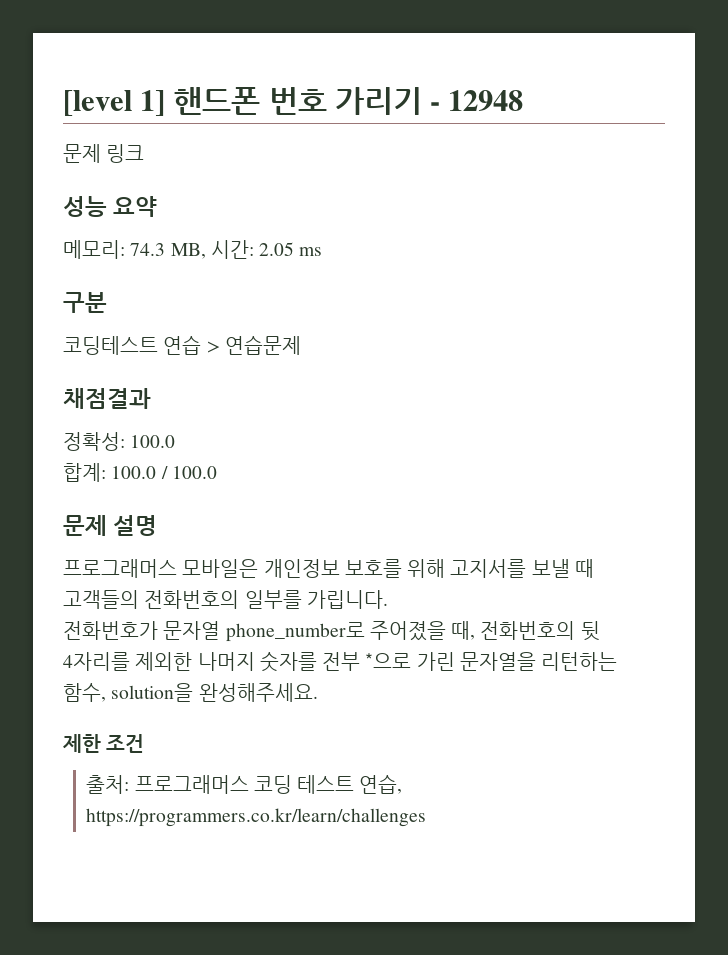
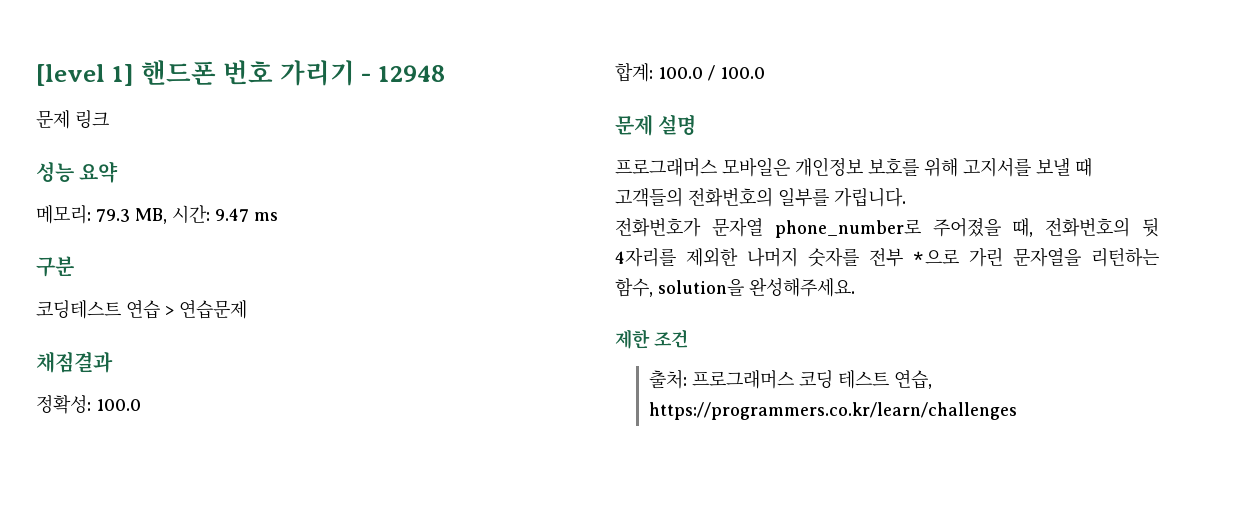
- 메모리: 74.3 MB, 시간: 2.05 ms
+ 메모리: 79.3 MB, 시간: 9.47 ms

